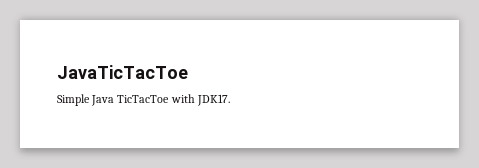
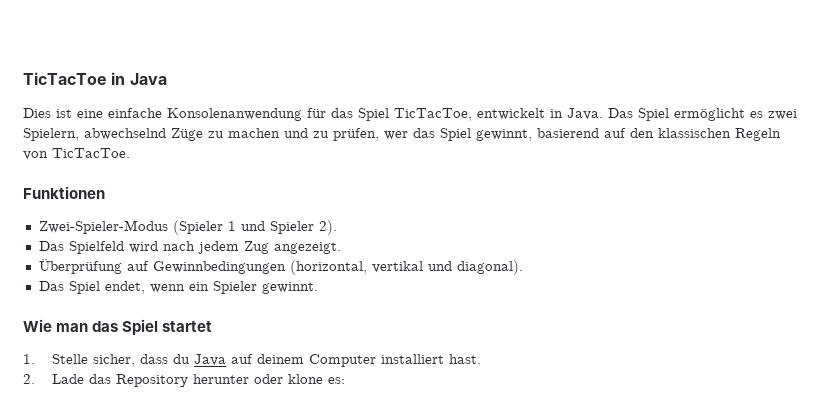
- JavaTicTacToe
- Simple Java TicTacToe with JDK17.
+ TicTacToe in Java
+ Dies ist eine einfache Konsolenanwendung für das Spiel TicTacToe, entwickelt in Java. Das Spiel ermöglicht es zwei Spielern, abwechselnd Züge zu machen und zu prüfen, wer das Spiel gewinnt, basierend auf den klassischen Regeln von TicTacToe.
+ Funktionen
+ Zwei-Spieler-Modus (Spieler 1 und Spieler 2).
+ Das Spielfeld wird nach jedem Zug angezeigt.
+ Überprüfung auf Gewinnbedingungen (horizontal, vertikal und diagonal).
+ Das Spiel endet, wenn ein Spieler gewinnt.
+ Wie man das Spiel startet
+ 1. Stelle sicher, dass du Java auf deinem Computer installiert hast.
+ 2. Lade das Repository herunter oder klone es:

